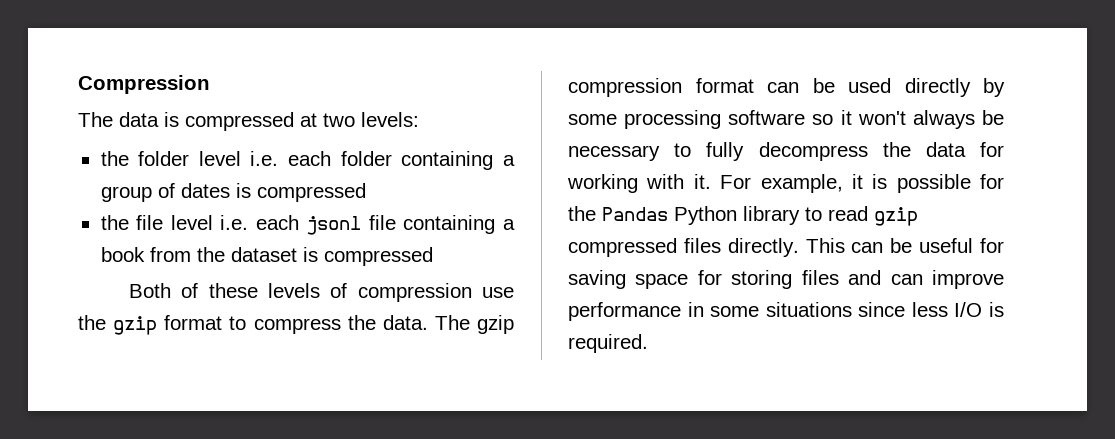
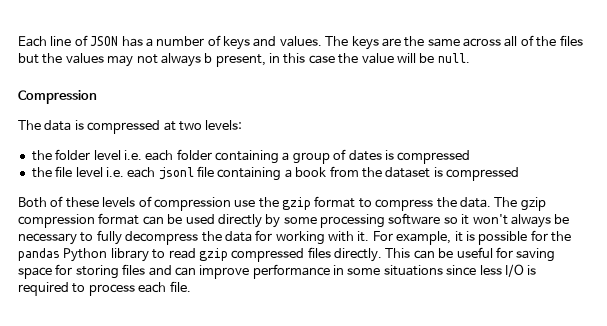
+ Each line of JSON has a number of keys and values. The keys are the same across all of the files but the values may not always b present, in this case the value will be null.
- For example, it is possible for the Pandas Python library to read gzip compressed files directly.
+ For example, it is possible for the pandas Python library to read gzip compressed files directly.
- This can be useful for saving space for storing files and can improve performance in some situations since less I/O is required.
+ This can be useful for saving space for storing files and can improve performance in some situations since less I/O is required to process each file.

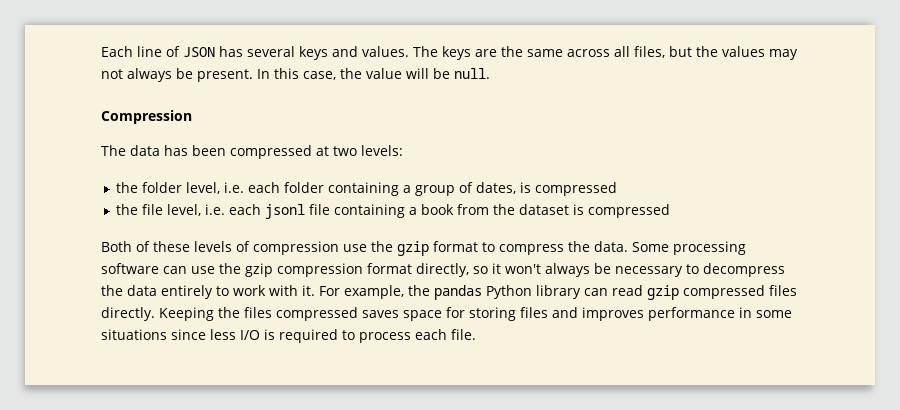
- Each line of JSON has a number of keys and values.
+ Each line of JSON has several keys and values.
- The keys are the same across all of the files but the values may not always b present, in this case the value will be null.
+ The keys are the same across all files, but the values may not always be present. In this case, the value will be null.
- The data is compressed at two levels:
+ The data has been compressed at two levels:
- the folder level i.e. each folder containing a group of dates is compressed
+ the folder level, i.e. each folder containing a group of dates, is compressed
- the file level i.e. each jsonl file containing a book from the dataset is compressed
+ the file level, i.e. each jsonl file containing a book from the dataset is compressed
- The gzip compression format can be used directly by some processing software so it won't always be necessary to fully decompress the data for working with it.
+ Some processing software can use the gzip compression format directly, so it won't always be necessary to decompress the data entirely to work with it.
- For example, it is possible for the pandas Python library to read gzip compressed files directly.
+ For example, the pandas Python library can read gzip compressed files directly.
- This can be useful for saving space for storing files and can improve performance in some situations since less I/O is required to process each file.
+ Keeping the files compressed saves space for storing files and improves performance in some situations since less I/O is required to process each file.

